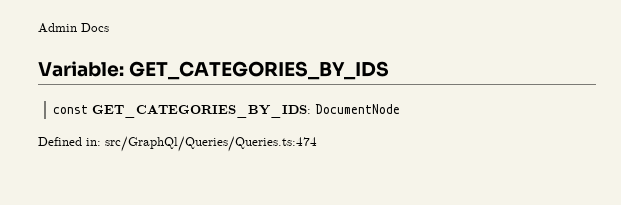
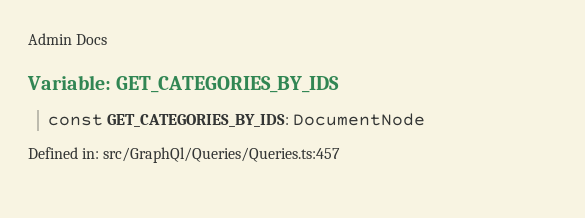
- Defined in: src/GraphQl/Queries/Queries.ts:474
+ Defined in: src/GraphQl/Queries/Queries.ts:457

